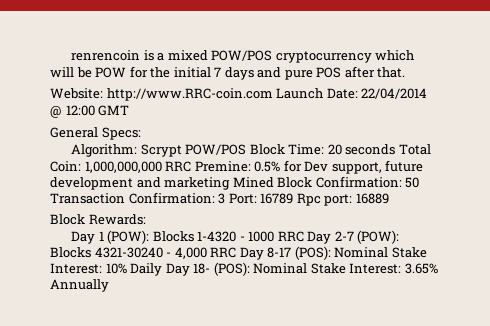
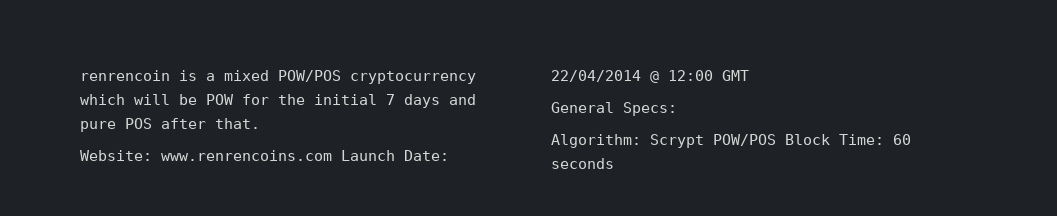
- Website: http://www.RRC-coin.com Launch Date: 22/04/2014 @ 12:00 GMT
+ Website: www.renrencoins.com Launch Date: 22/04/2014 @ 12:00 GMT
- Algorithm: Scrypt POW/POS Block Time: 20 seconds Total Coin: 1,000,000,000 RRC Premine: 0.5% for Dev support, future development and marketing Mined Block Confirmation: 50 Transaction Confirmation: 3 Port: 16789 Rpc port: 16889
- Block Rewards:
- Day 1 (POW): Blocks 1-4320 - 1000 RRC Day 2-7 (POW): Blocks 4321-30240 - 4,000 RRC Day 8-17 (POS): Nominal Stake Interest: 10% Daily Day 18- (POS): Nominal Stake Interest: 3.65% Annually
+ Algorithm: Scrypt POW/POS Block Time: 60 seconds

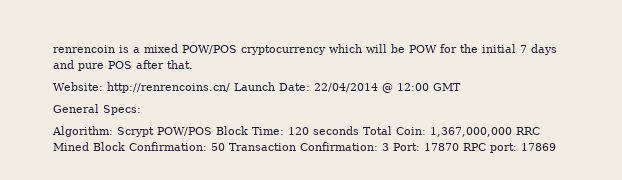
- Website: www.renrencoins.com Launch Date: 22/04/2014 @ 12:00 GMT
+ Website: http://renrencoins.cn/ Launch Date: 22/04/2014 @ 12:00 GMT
- Algorithm: Scrypt POW/POS Block Time: 60 seconds
+ Algorithm: Scrypt POW/POS Block Time: 120 seconds Total Coin: 1,367,000,000 RRC Mined Block Confirmation: 50 Transaction Confirmation: 3 Port: 17870 RPC port: 17869

